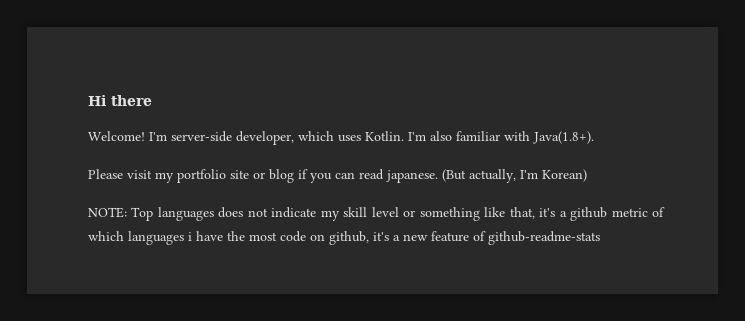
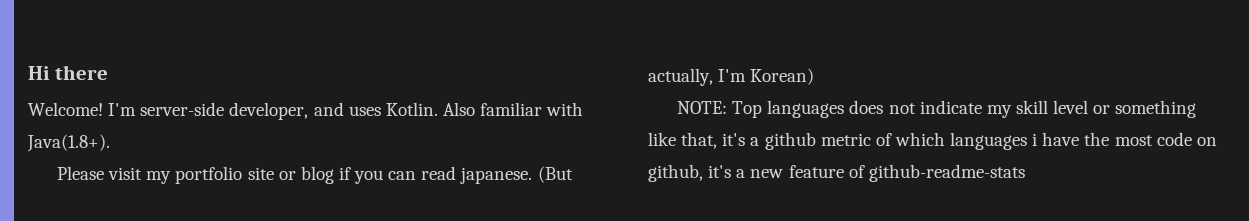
- I'm server-side developer, which uses Kotlin.
+ I'm server-side developer, and uses Kotlin.
- I'm also familiar with Java(1.8+).
+ Also familiar with Java(1.8+).

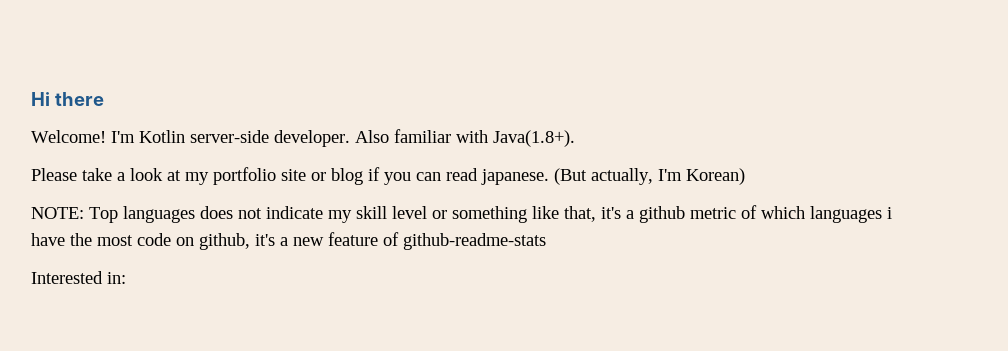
- I'm server-side developer, and uses Kotlin.
+ I'm Kotlin server-side developer.
- Please visit my portfolio site or blog if you can read japanese.
+ Please take a look at my portfolio site or blog if you can read japanese.
+ Interested in:

